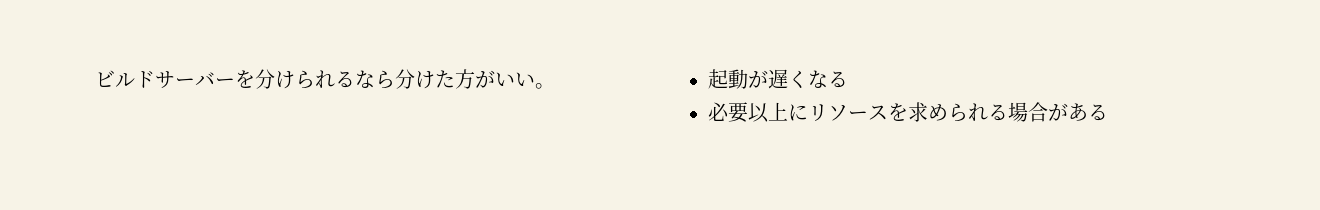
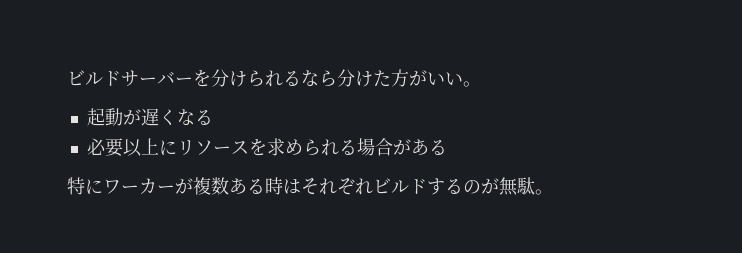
+ 特にワーカーが複数ある時はそれぞれビルドするのが無駄。

